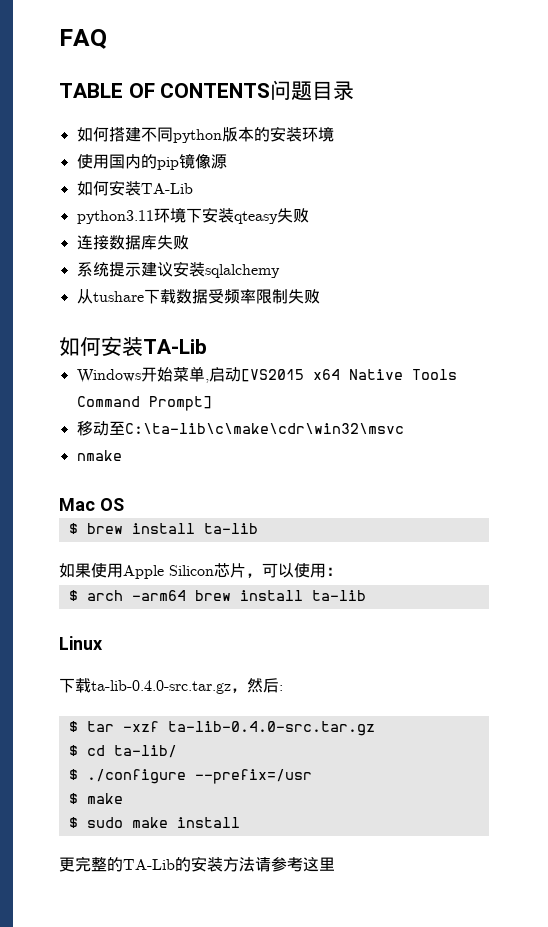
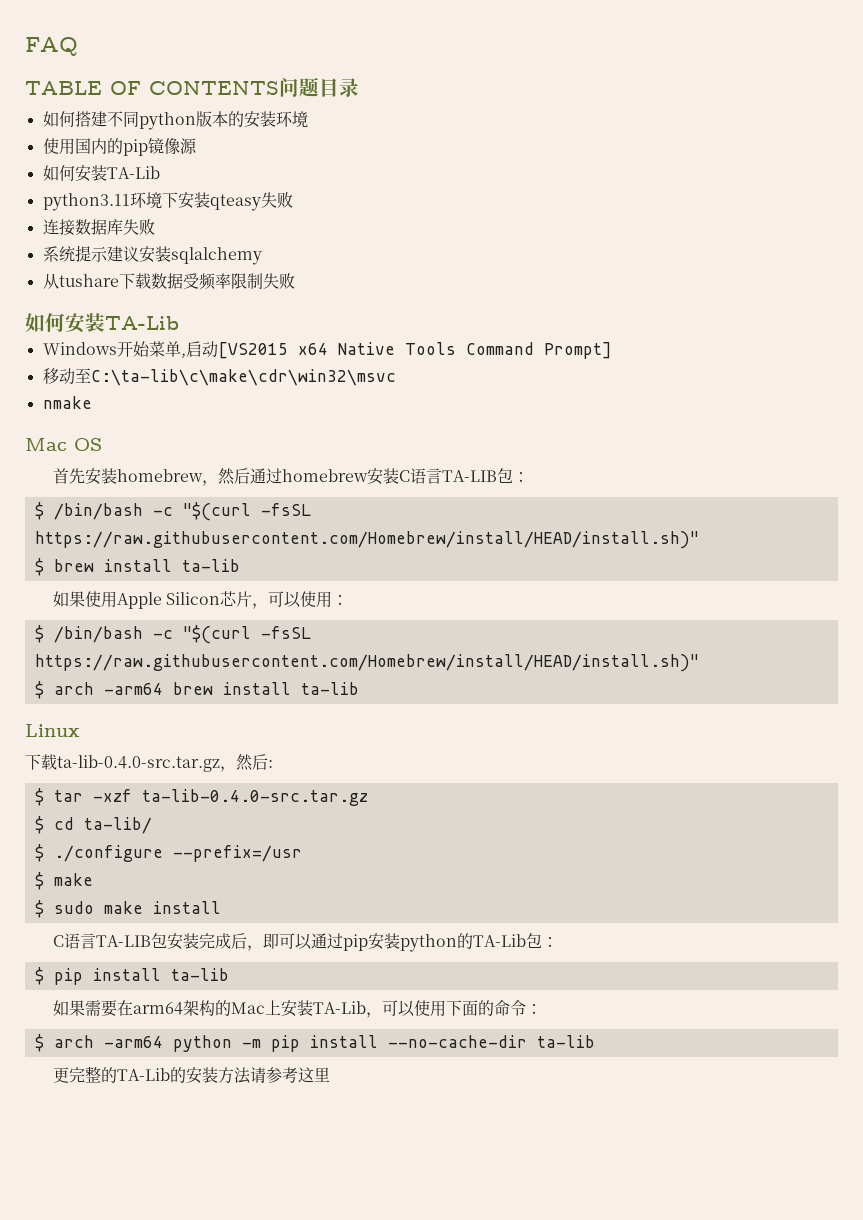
+ 首先安装homebrew，然后通过homebrew安装C语言TA-LIB包：
+ $ /bin/bash -c "$(curl -fsSL https://raw.githubusercontent.com/Homebrew/install/HEAD/install.sh)"
  如果使用Apple Silicon芯片，可以使用：
+ $ /bin/bash -c "$(curl -fsSL https://raw.githubusercontent.com/Homebrew/install/HEAD/install.sh)"
+ C语言TA-LIB包安装完成后，即可以通过pip安装python的TA-Lib包：
+ $ pip install ta-lib
+ 如果需要在arm64架构的Mac上安装TA-Lib，可以使用下面的命令：
+ $ arch -arm64 python -m pip install --no-cache-dir ta-lib

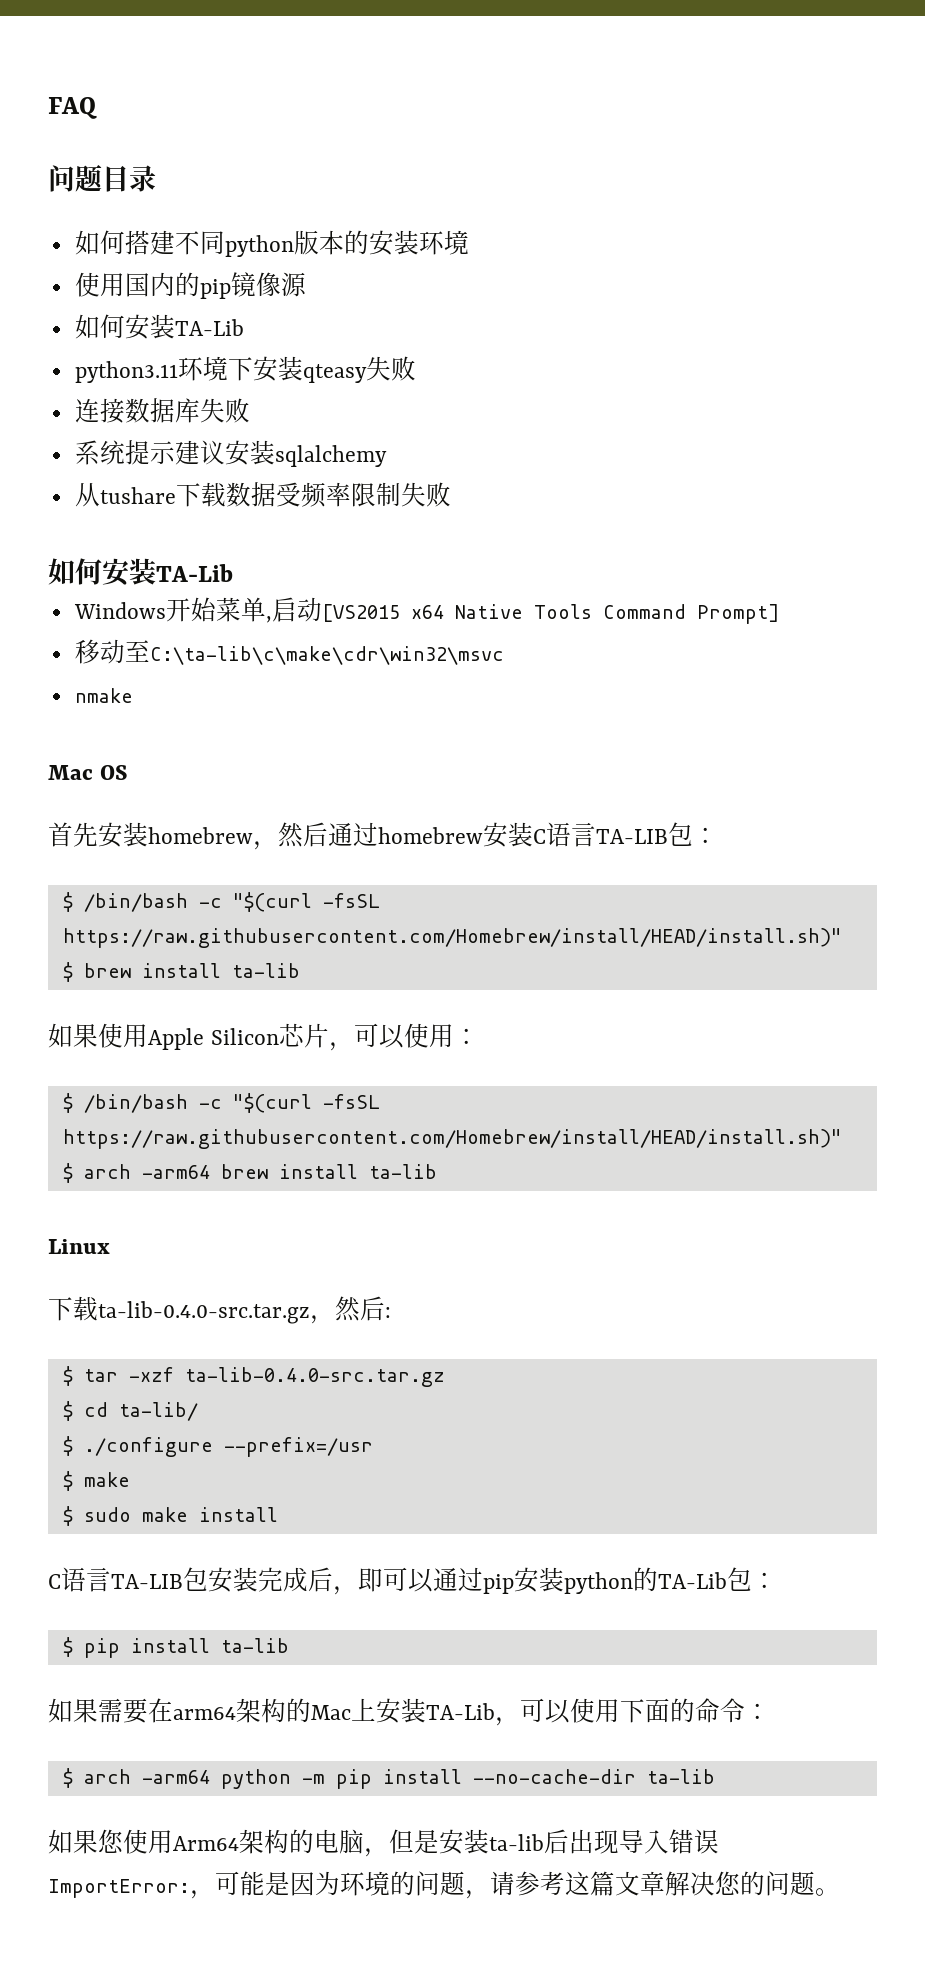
- TABLE OF CONTENTS问题目录
+ 问题目录
- 更完整的TA-Lib的安装方法请参考这里
+ 如果您使用Arm64架构的电脑，但是安装ta-lib后出现导入错误ImportError:，可能是因为环境的问题，请参考这篇文章解决您的问题。

